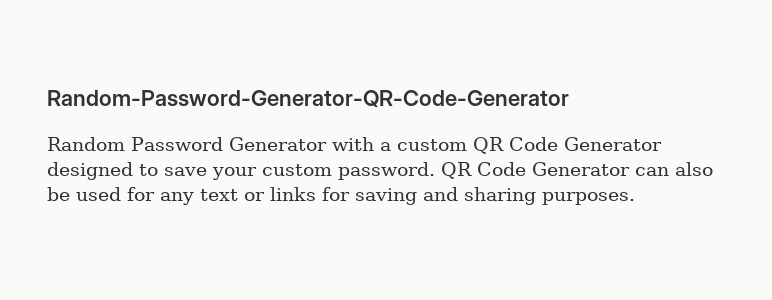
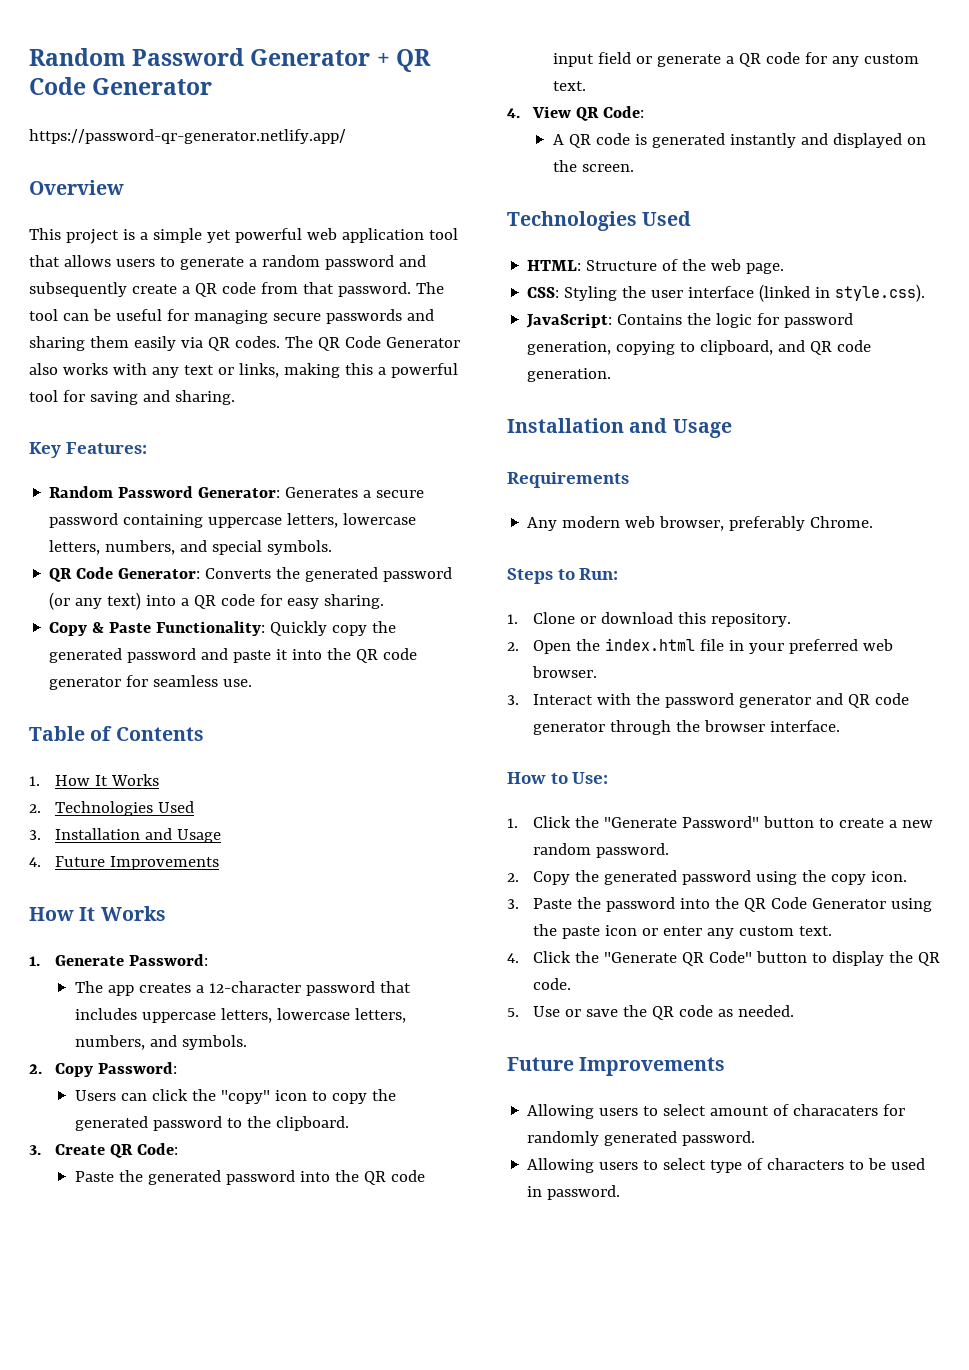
- Random-Password-Generator-QR-Code-Generator
- Random Password Generator with a custom QR Code Generator designed to save your custom password. QR Code Generator can also be used for any text or links for saving and sharing purposes.
+ Random Password Generator + QR Code Generator
+ https://password-qr-generator.netlify.app/
+ Overview
+ This project is a simple yet powerful web application tool that allows users to generate a random password and subsequently create a QR code from that password. The tool can be useful for managing secure passwords and sharing them easily via QR codes. The QR Code Generator also works with any text or links, making this a powerful tool for saving and sharing.
+ Key Features:
+ Random Password Generator: Generates a secure password containing uppercase letters, lowercase letters, numbers, and special symbols.
+ QR Code Generator: Converts the generated password (or any text) into a QR code for easy sharing.
+ Copy & Paste Functionality: Quickly copy the generated password and paste it into the QR code generator for seamless use.
+ Table of Contents
+ 1. How It Works
+ 2. Technologies Used
+ 3. Installation and Usage
+ 4. Future Improvements
+ How It Works
+ 1. Generate Password:
+ The app creates a 12-character password that includes uppercase letters, lowercase letters, numbers, and symbols.
+ 2. Copy Password:
+ Users can click the "copy" icon to copy the generated password to the clipboard.
+ 3. Create QR Code:
+ Paste the generated password into the QR code input field or generate a QR code for any custom text.
+ 4. View QR Code:
+ A QR code is generated instantly and displayed on the screen.
+ Technologies Used
+ HTML: Structure of the web page.
+ CSS: Styling the user interface (linked in style.css).
+ JavaScript: Contains the logic for password generation, copying to clipboard, and QR code generation.
+ Installation and Usage
+ Requirements
+ Any modern web browser, preferably Chrome.
+ Steps to Run:
+ 1. Clone or download this repository.
+ 2. Open the index.html file in your preferred web browser.
+ 3. Interact with the password generator and QR code generator through the browser interface.
+ How to Use:
+ 1. Click the "Generate Password" button to create a new random password.
+ 2. Copy the generated password using the copy icon.
+ 3. Paste the password into the QR Code Generator using the paste icon or enter any custom text.
+ 4. Click the "Generate QR Code" button to display the QR code.
+ 5. Use or save the QR code as needed.
+ Future Improvements
+ Allowing users to select amount of characaters for randomly generated password.
+ Allowing users to select type of characters to be used in password.

